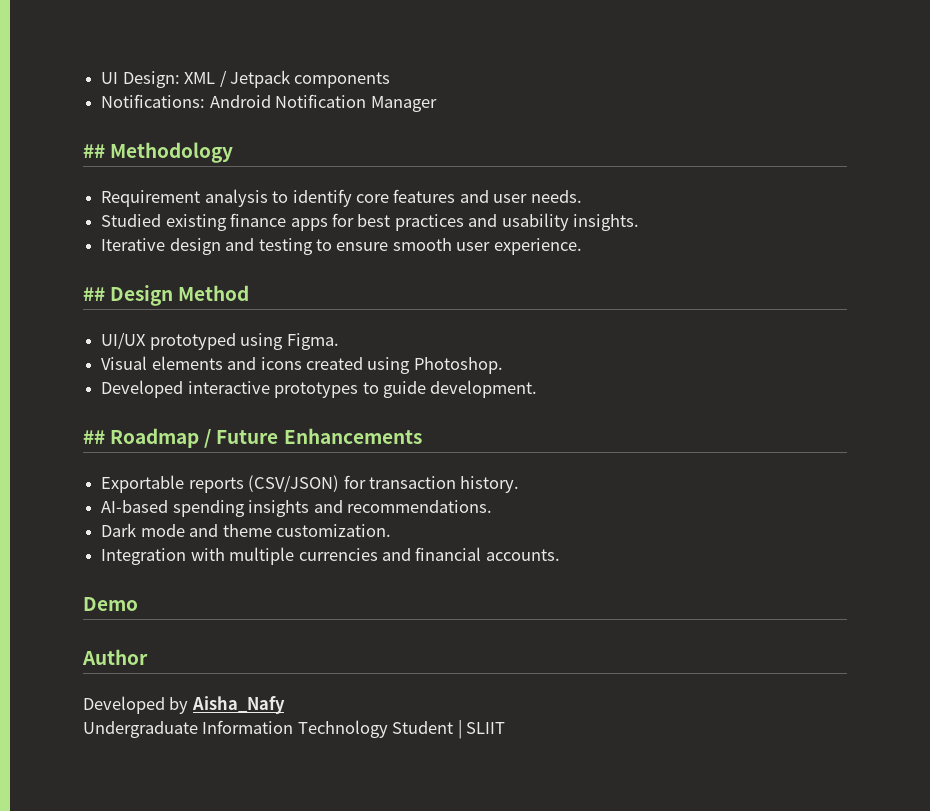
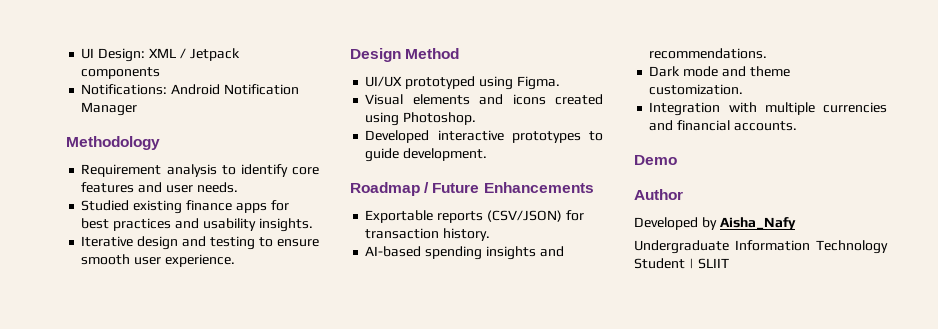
- ## Methodology
+ Methodology
- ## Design Method
+ Design Method
- ## Roadmap / Future Enhancements
+ Roadmap / Future Enhancements

